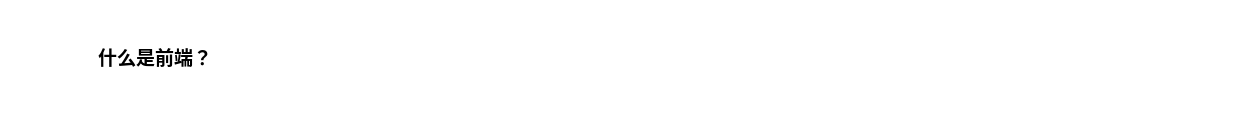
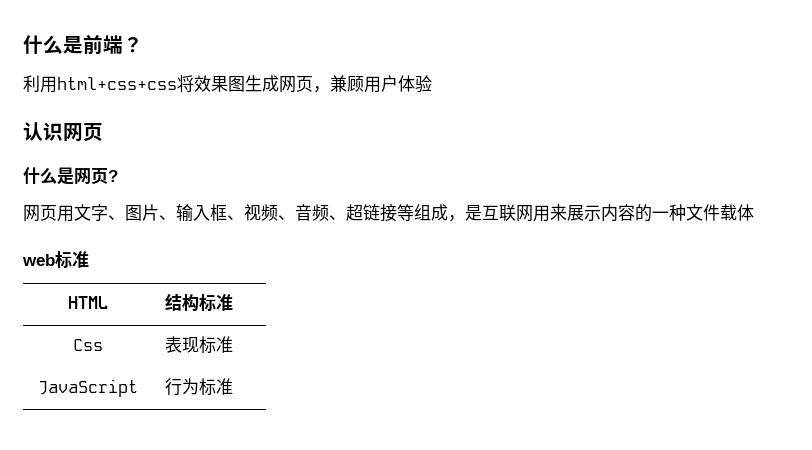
+ 利用html+css+css将效果图生成网页，兼顾用户体验
+ 认识网页
+ 什么是网页?
+ 网页用文字、图片、输入框、视频、音频、超链接等组成，是互联网用来展示内容的一种文件载体
+ web标准
+ HTML | 结构标准
+ Css | 表现标准
+ JavaScript | 行为标准

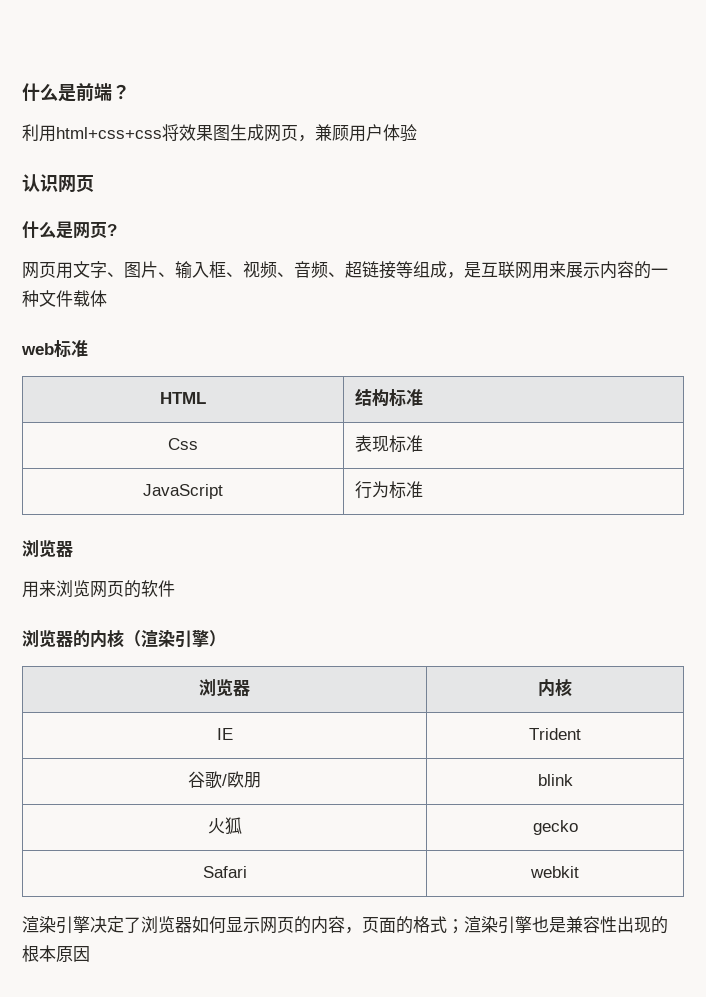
  JavaScript | 行为标准
+ 浏览器
+ 用来浏览网页的软件
+ 浏览器的内核（渲染引擎）
+ 浏览器 | 内核
+ IE | Trident
+ 谷歌/欧朋 | blink
+ 火狐 | gecko
+ Safari | webkit
+ 渲染引擎决定了浏览器如何显示网页的内容，页面的格式；渲染引擎也是兼容性出现的根本原因

